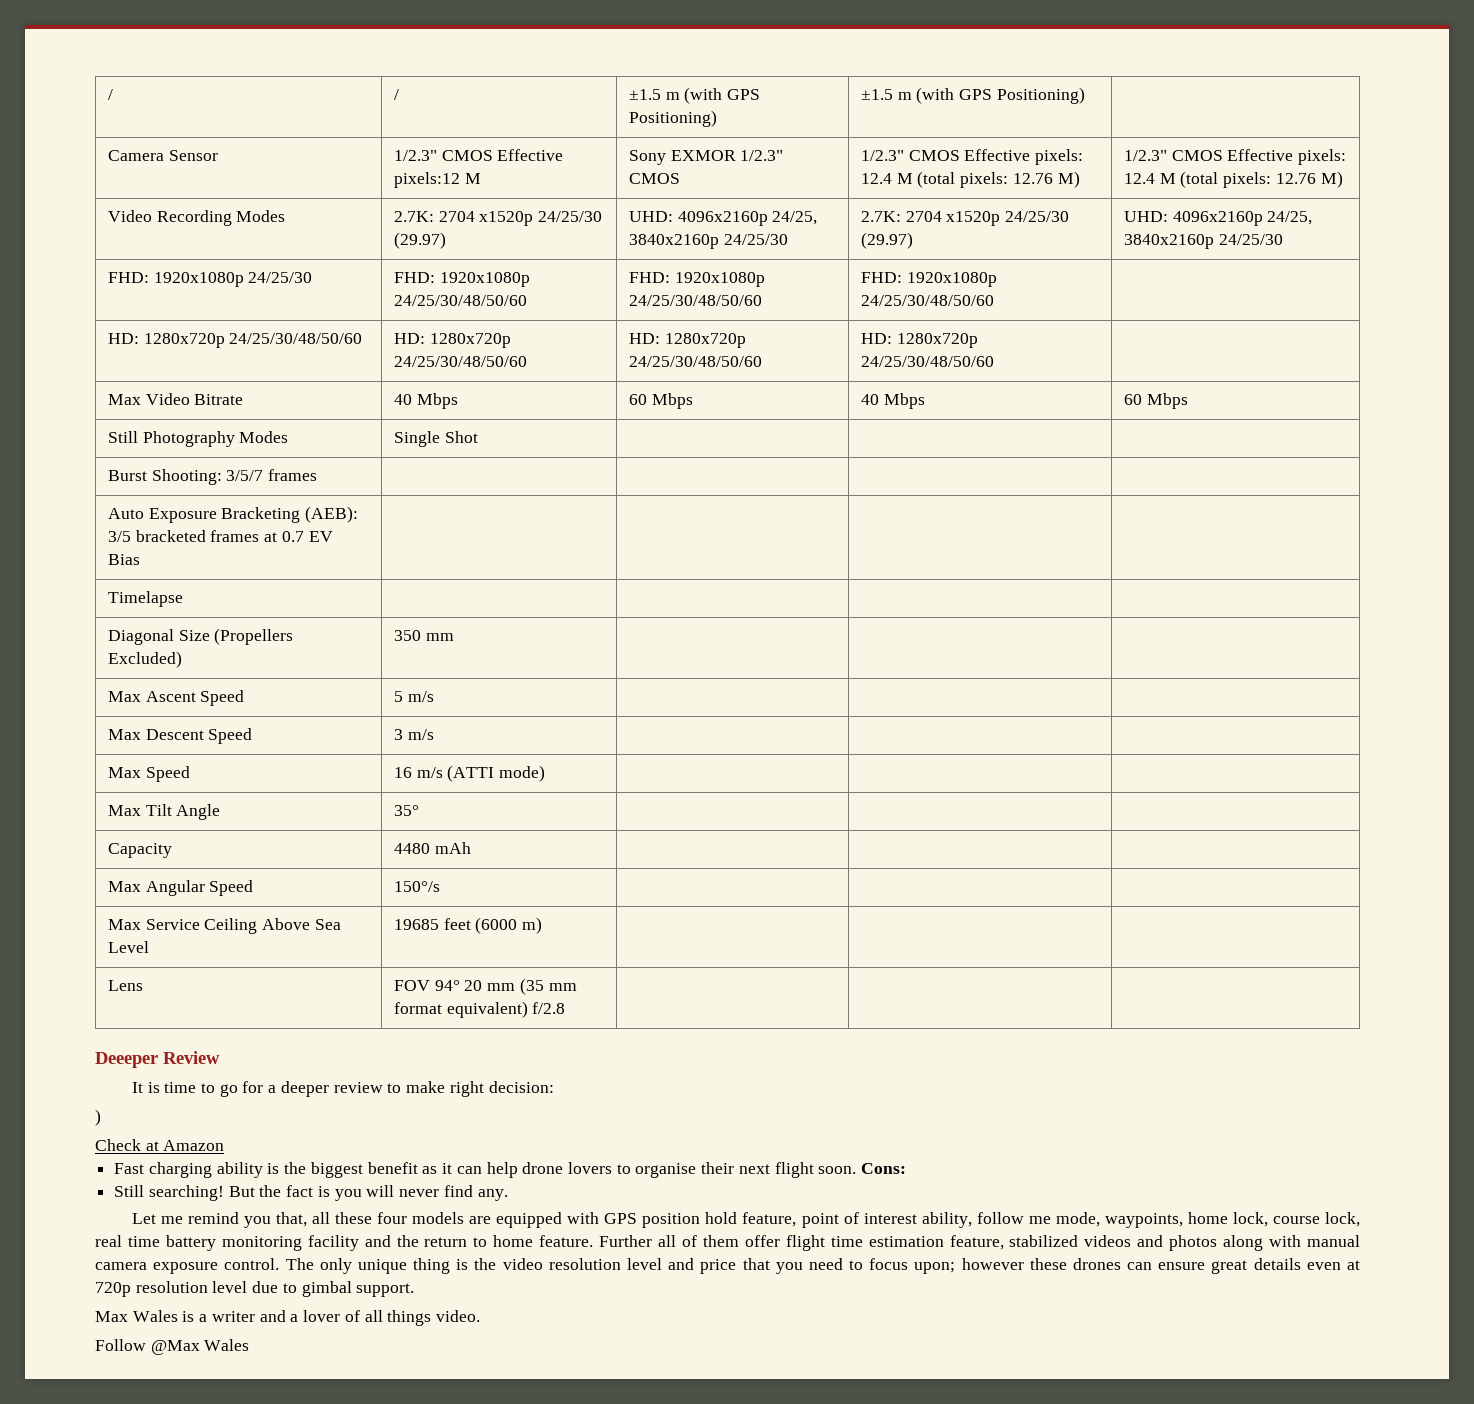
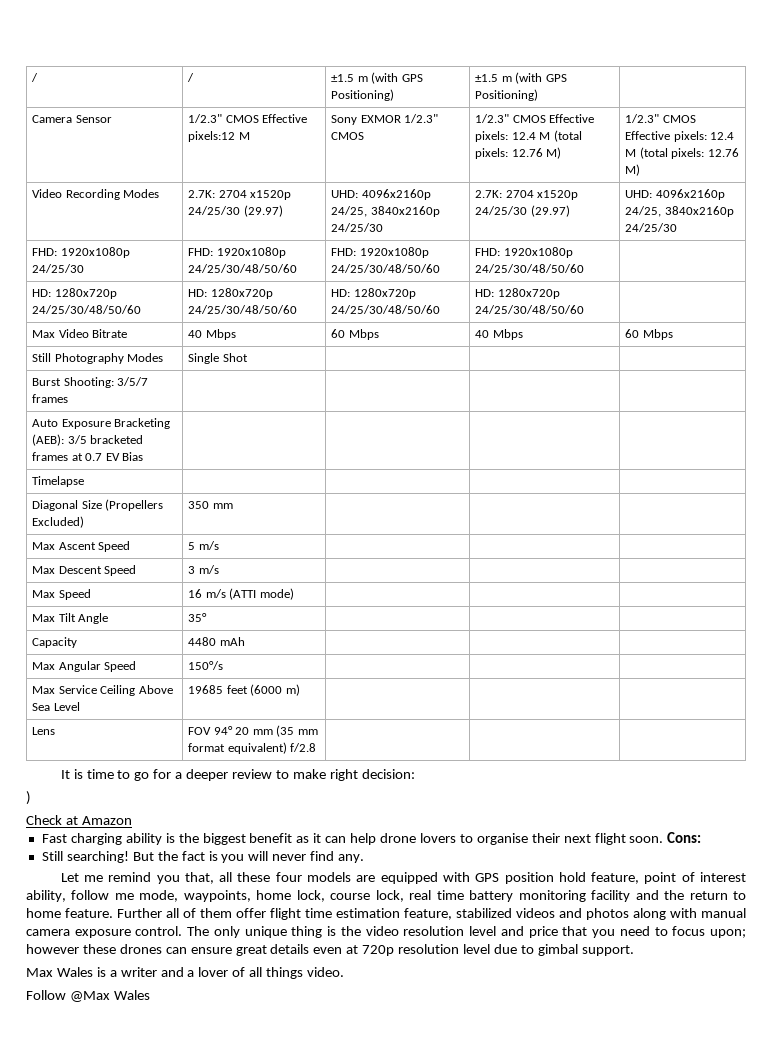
- Deeeper Review

